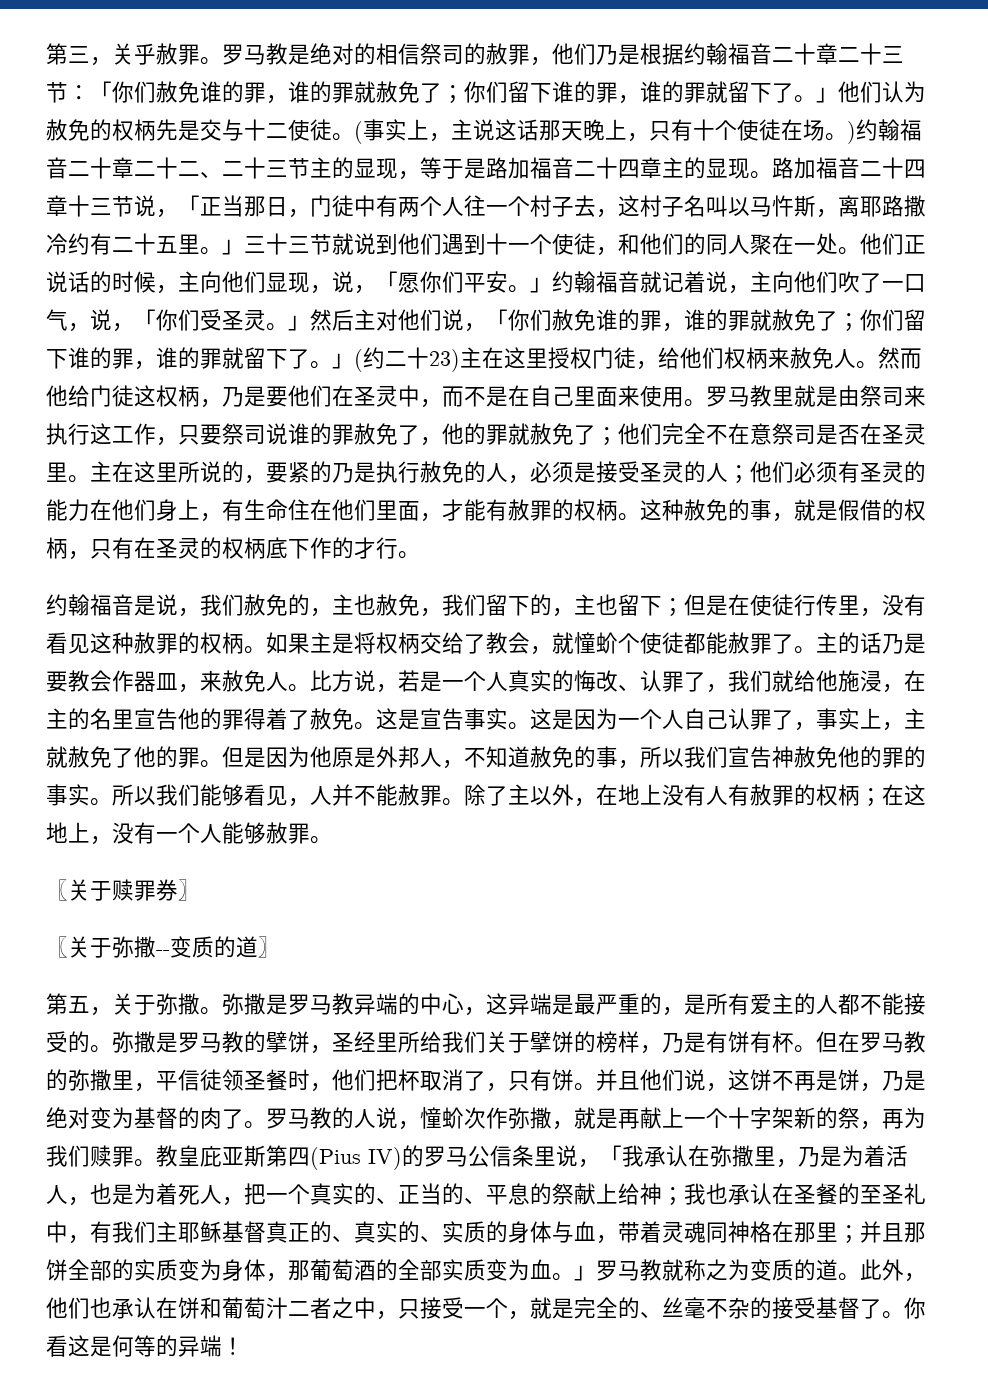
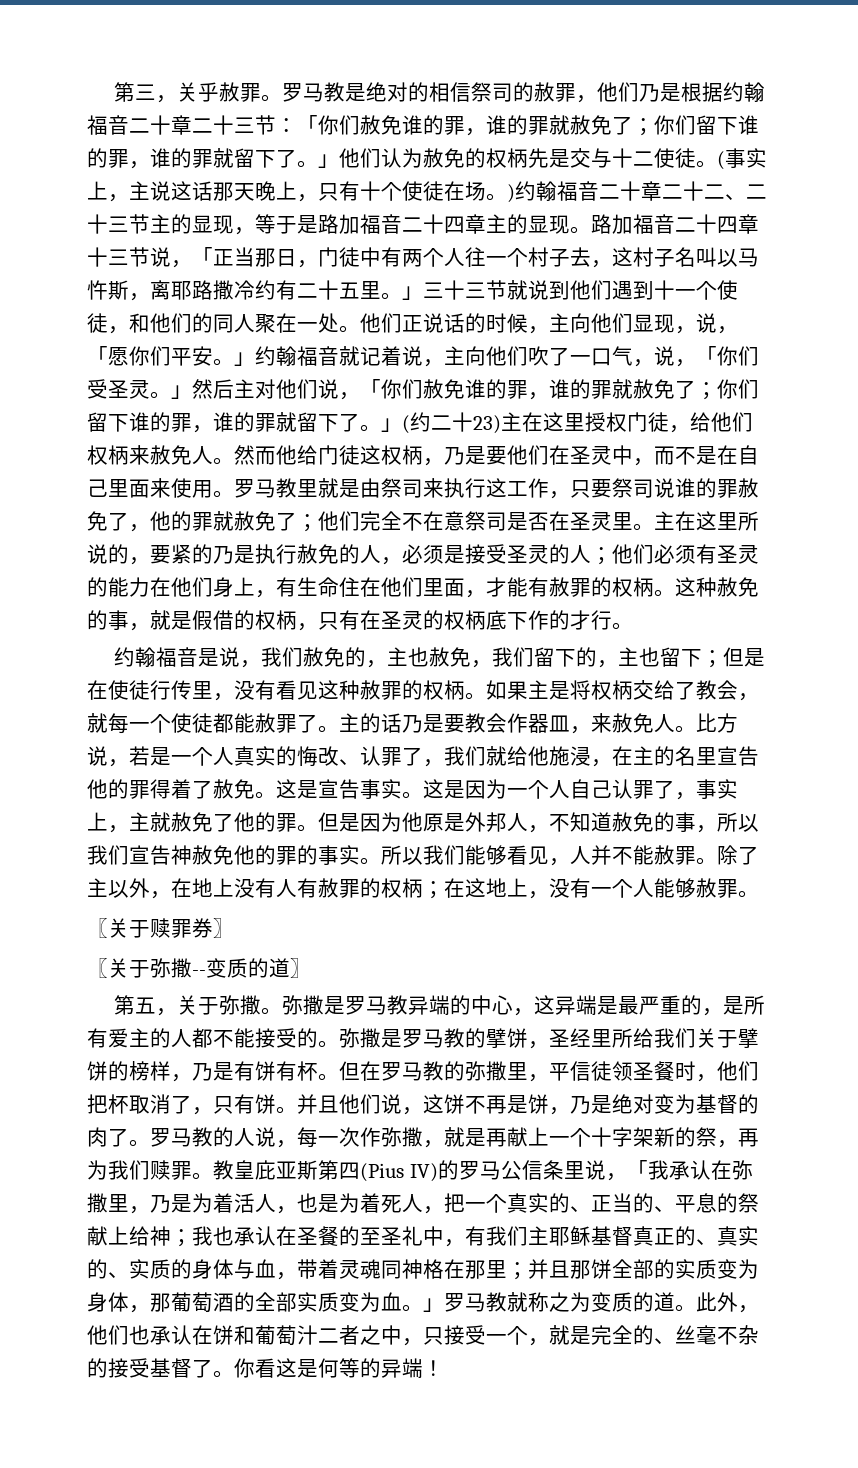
- 如果主是将权柄交给了教会，就憧蚧个使徒都能赦罪了。
+ 如果主是将权柄交给了教会，就每一个使徒都能赦罪了。
- 罗马教的人说，憧蚧次作弥撒，就是再献上一个十字架新的祭，再为我们赎罪。
+ 罗马教的人说，每一次作弥撒，就是再献上一个十字架新的祭，再为我们赎罪。

